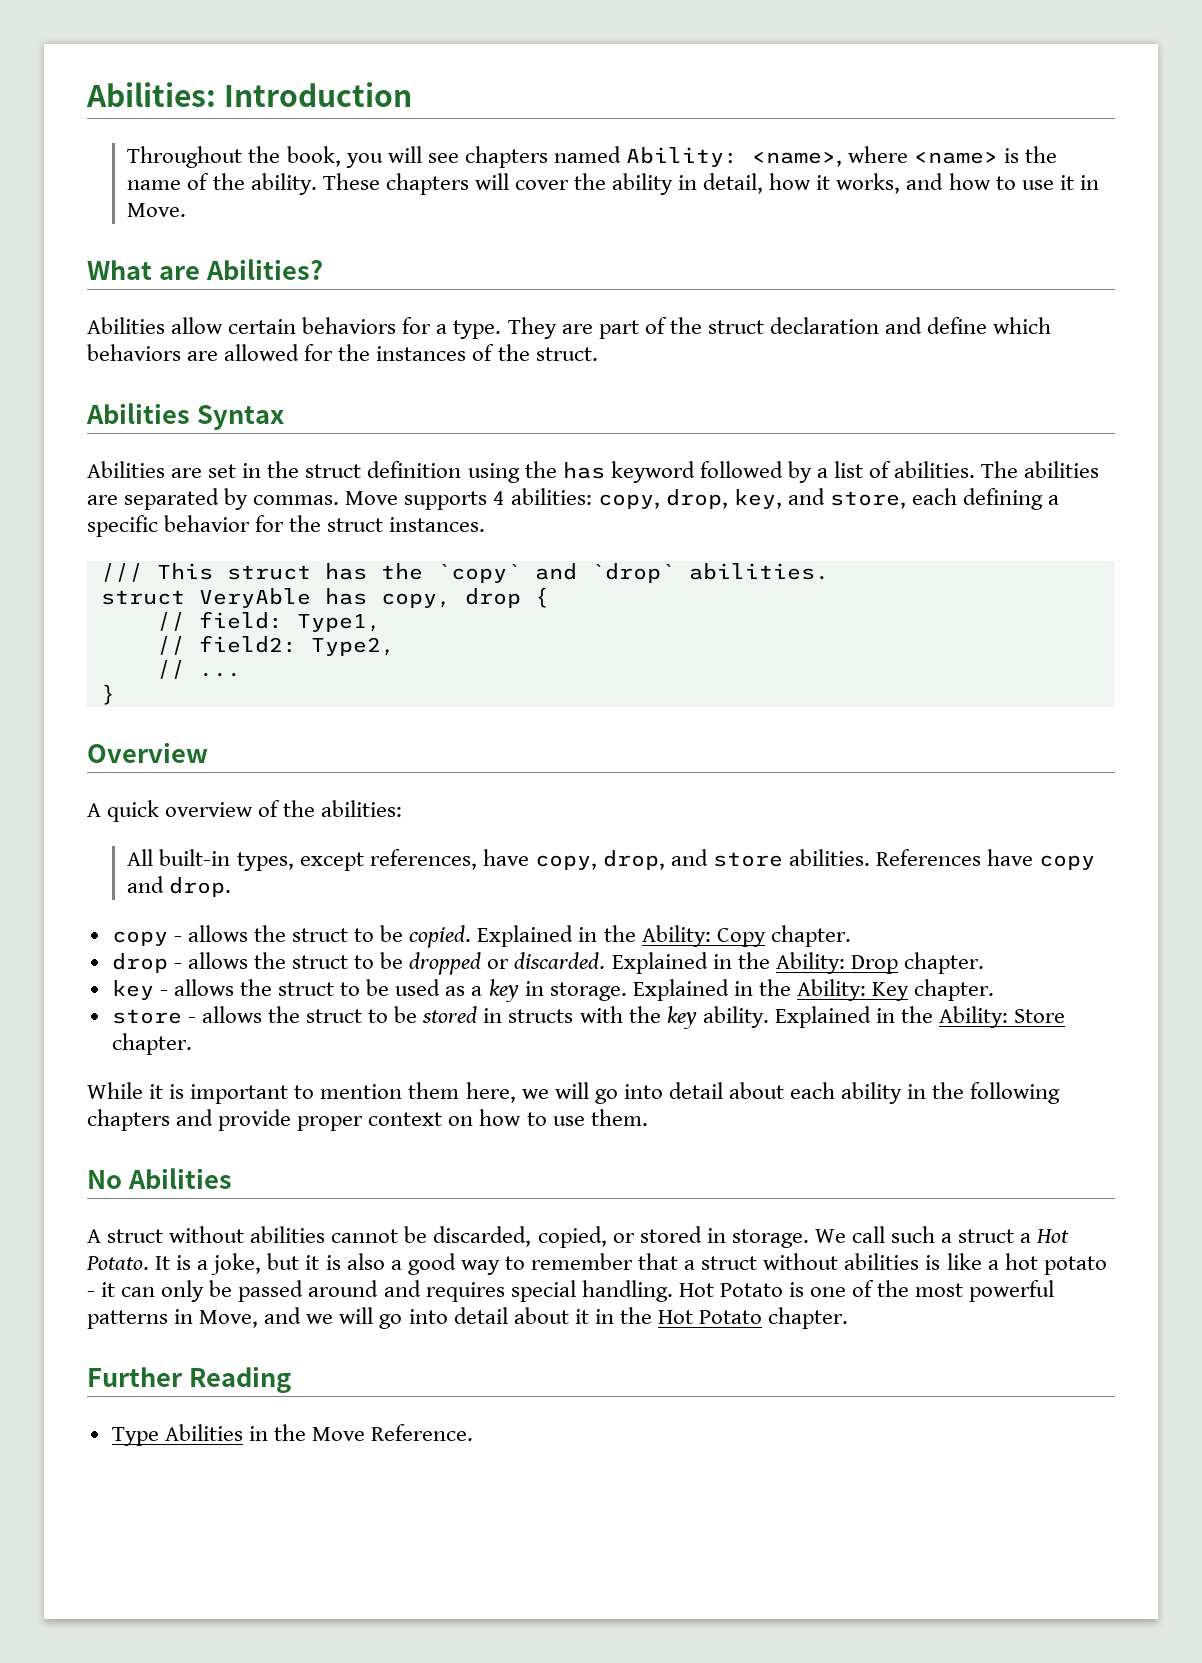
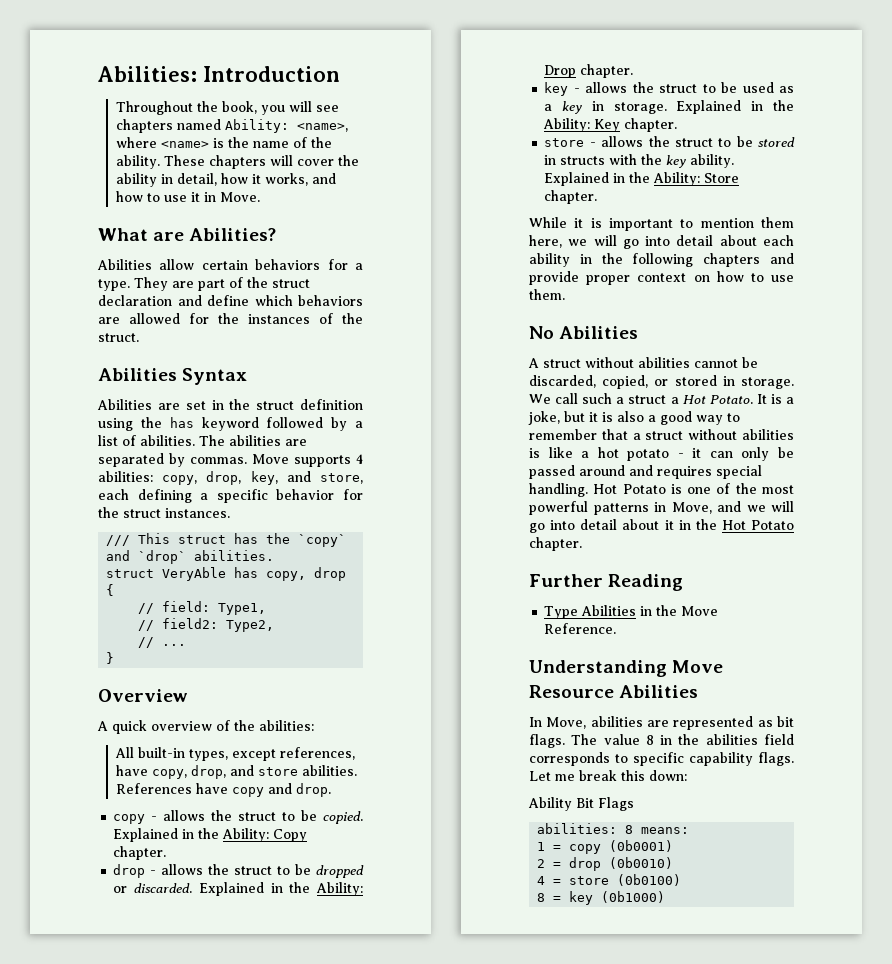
+ Understanding Move Resource Abilities
+ In Move, abilities are represented as bit flags. The value 8 in the abilities field corresponds to specific capability flags. Let me break this down:
+ Ability Bit Flags
+ abilities: 8 means:
+ 1 = copy (0b0001)
+ 2 = drop (0b0010)
+ 4 = store (0b0100)
+ 8 = key (0b1000)

